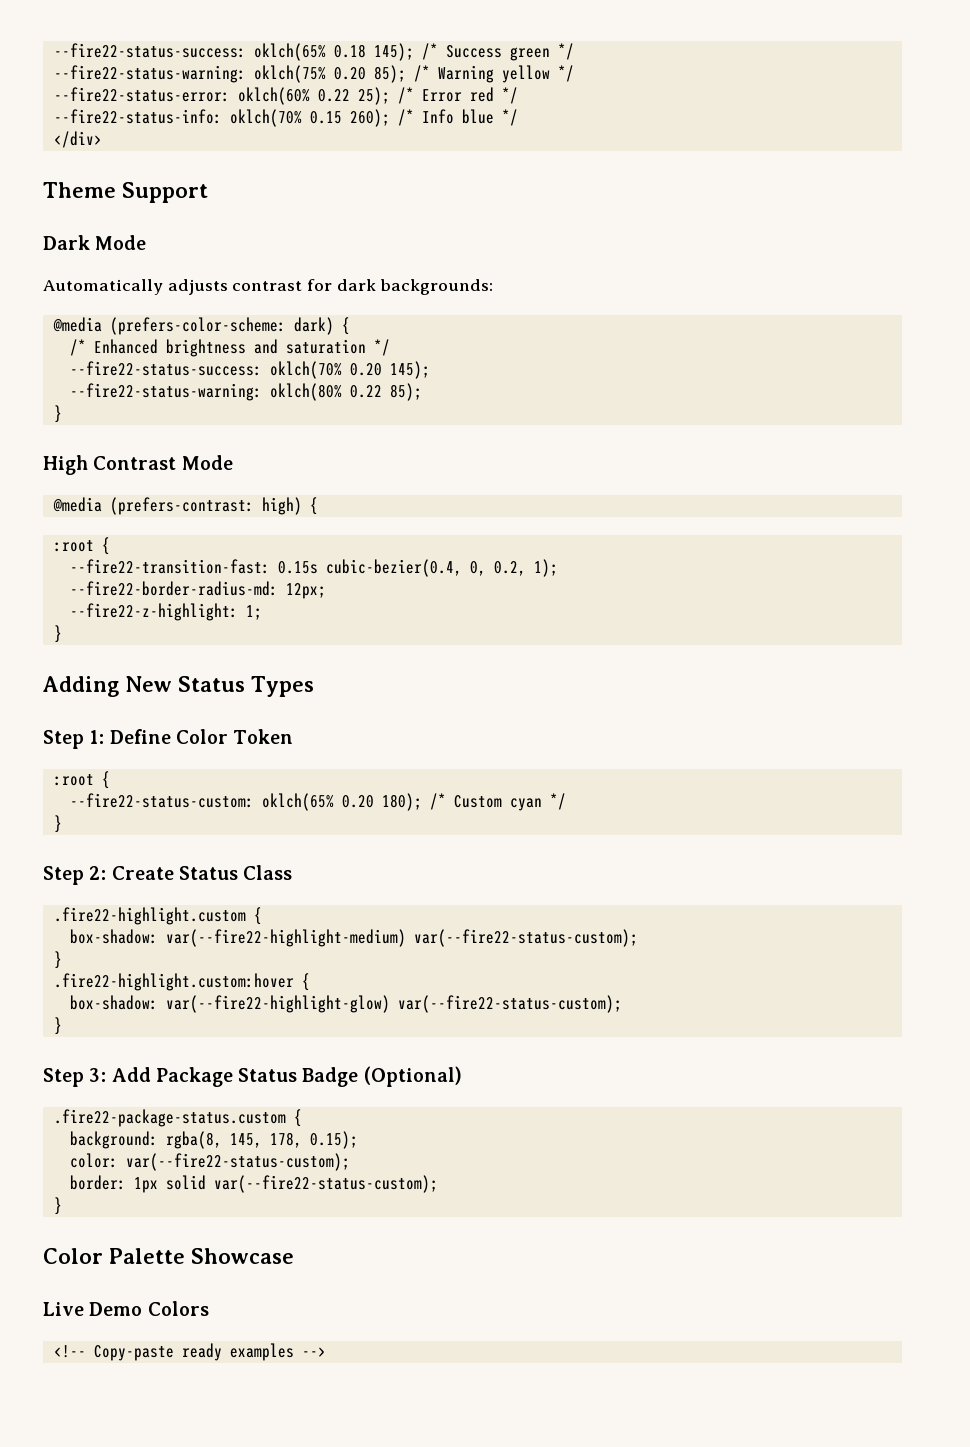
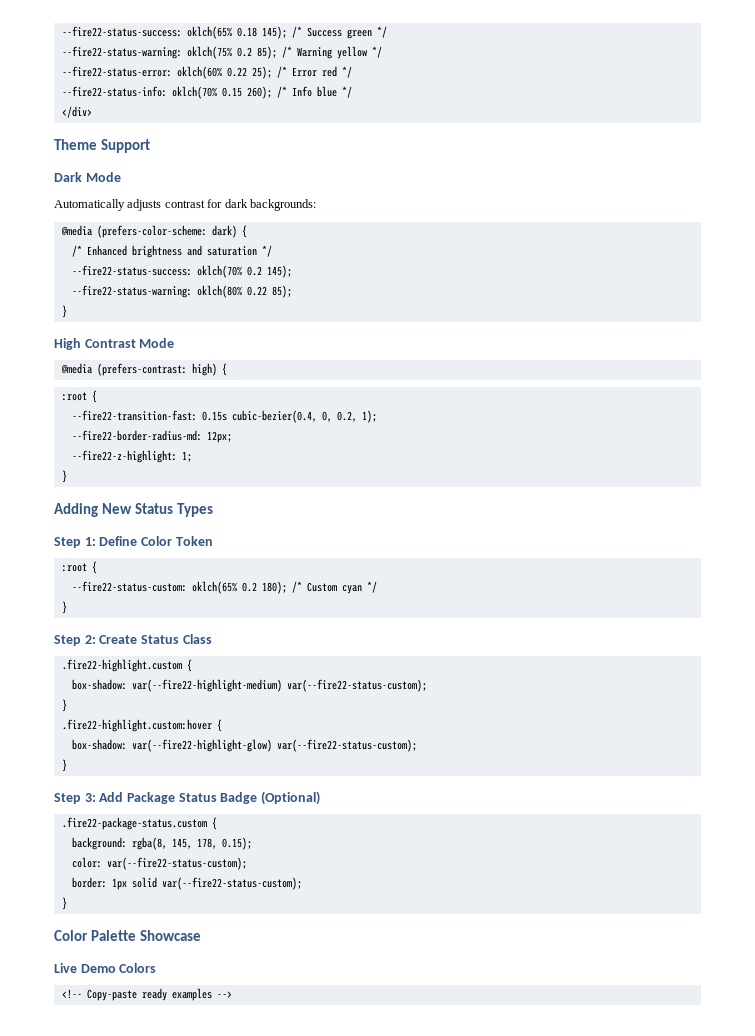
- --fire22-status-warning: oklch(75% 0.20 85); /* Warning yellow */
+ --fire22-status-warning: oklch(75% 0.2 85); /* Warning yellow */
- --fire22-status-success: oklch(70% 0.20 145);
+ --fire22-status-success: oklch(70% 0.2 145);
- --fire22-status-custom: oklch(65% 0.20 180); /* Custom cyan */
+ --fire22-status-custom: oklch(65% 0.2 180); /* Custom cyan */

